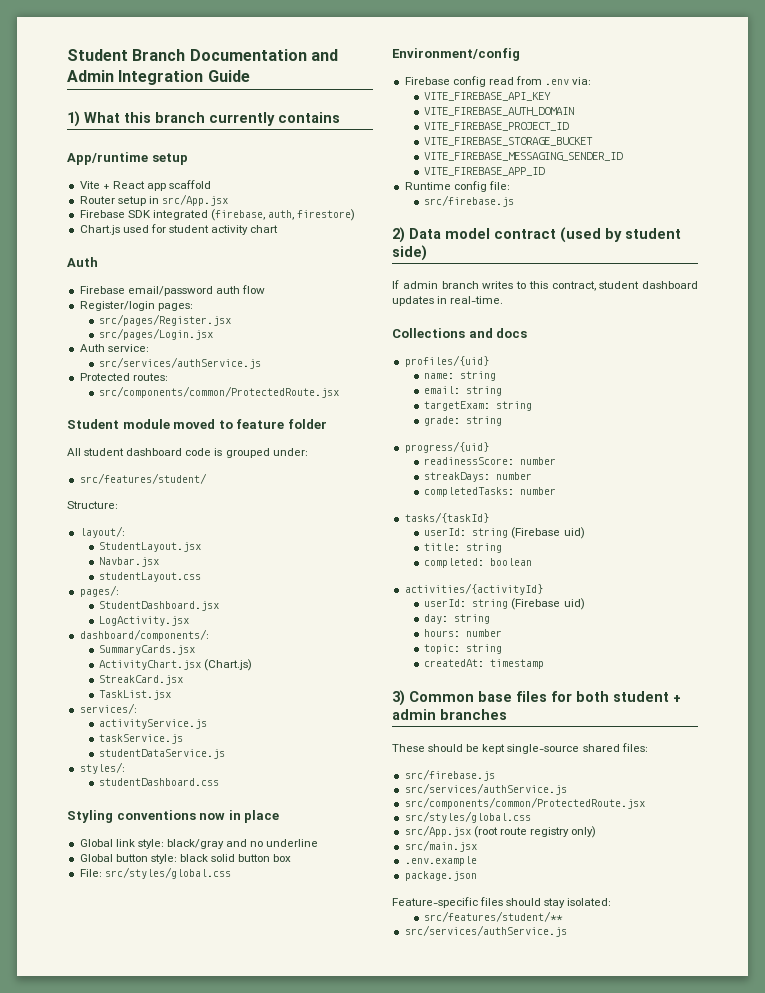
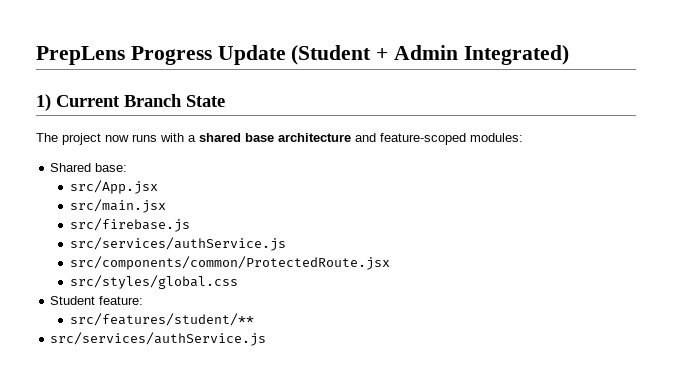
- Student Branch Documentation and Admin Integration Guide
- 1) What this branch currently contains
- App/runtime setup
- Vite + React app scaffold
- Router setup in src/App.jsx
- Firebase SDK integrated (firebase, auth, firestore)
- Chart.js used for student activity chart
- Auth
- Firebase email/password auth flow
- Register/login pages:
- src/pages/Register.jsx
- src/pages/Login.jsx
- Auth service:
- src/services/authService.js
- Protected routes:
- src/components/common/ProtectedRoute.jsx
- Student module moved to feature folder
- All student dashboard code is grouped under:
- src/features/student/
- Structure:
- layout/:
- StudentLayout.jsx
- Navbar.jsx
- studentLayout.css
- pages/:
- StudentDashboard.jsx
- LogActivity.jsx
- dashboard/components/:
- SummaryCards.jsx
- ActivityChart.jsx (Chart.js)
- StreakCard.jsx
- TaskList.jsx
- services/:
- activityService.js
- taskService.js
- studentDataService.js
- styles/:
- studentDashboard.css
- Styling conventions now in place
- Global link style: black/gray and no underline
- Global button style: black solid button box
- File: src/styles/global.css
- Environment/config
- Firebase config read from .env via:
- VITE_FIREBASE_API_KEY
- VITE_FIREBASE_AUTH_DOMAIN
- VITE_FIREBASE_PROJECT_ID
- VITE_FIREBASE_STORAGE_BUCKET
- VITE_FIREBASE_MESSAGING_SENDER_ID
- VITE_FIREBASE_APP_ID
- Runtime config file:
- src/firebase.js
- 2) Data model contract (used by student side)
- If admin branch writes to this contract, student dashboard updates in real-time.
- Collections and docs
- profiles/{uid}
- name: string
- email: string
- targetExam: string
- grade: string
- progress/{uid}
- readinessScore: number
- streakDays: number
- completedTasks: number
- tasks/{taskId}
- userId: string (Firebase uid)
- title: string
- completed: boolean
- activities/{activityId}
- userId: string (Firebase uid)
- day: string
- hours: number
- topic: string
- createdAt: timestamp
- 3) Common base files for both student + admin branches
- These should be kept single-source shared files:
+ PrepLens Progress Update (Student + Admin Integrated)
+ 1) Current Branch State
+ The project now runs with a shared base architecture and feature-scoped modules:
+ Shared base:
+ src/App.jsx
+ src/main.jsx
  src/firebase.js
  src/services/authService.js
  src/components/common/ProtectedRoute.jsx
  src/styles/global.css
- src/App.jsx (root route registry only)
- src/main.jsx
- .env.example
- package.json
- Feature-specific files should stay isolated:
+ Student feature:

